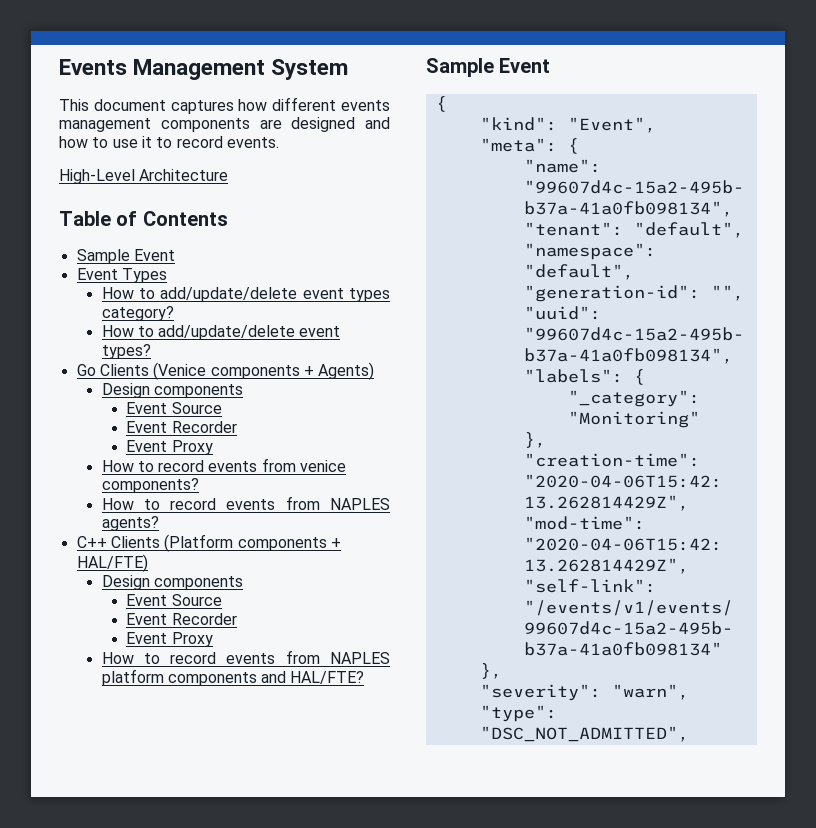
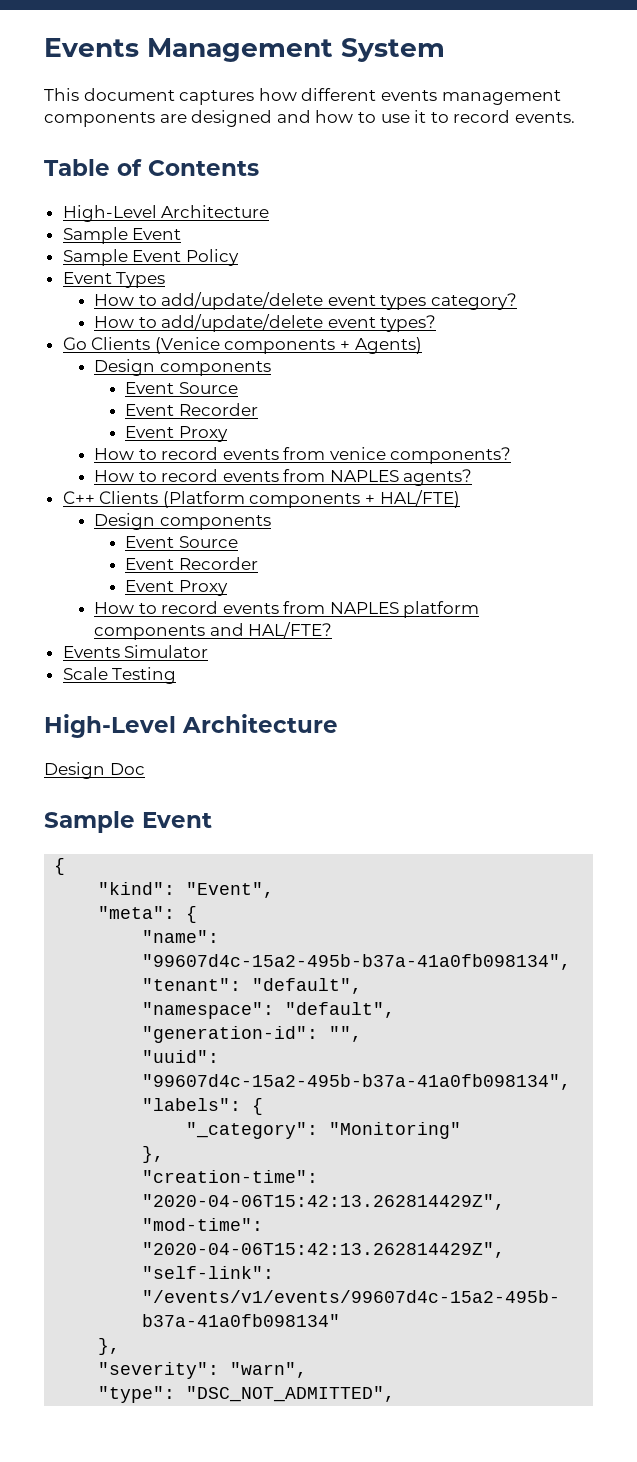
- High-Level Architecture
  Table of Contents
+ High-Level Architecture
  Sample Event
+ Sample Event Policy
+ Events Simulator
+ Scale Testing
+ High-Level Architecture
+ Design Doc

